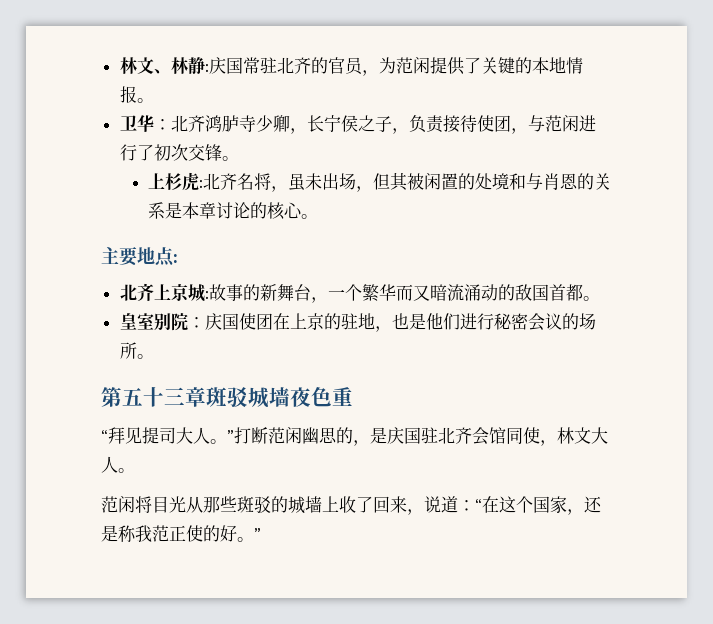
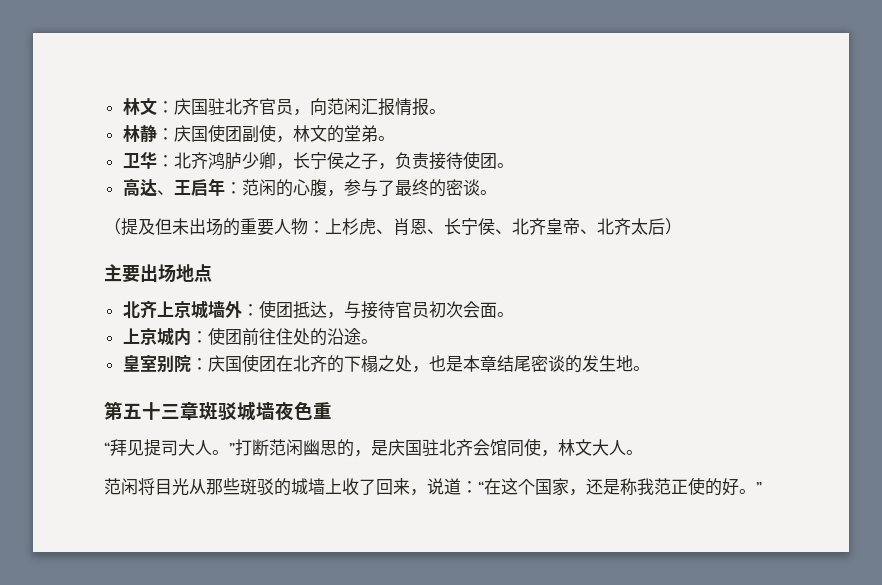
- 林文、林静:庆国常驻北齐的官员，为范闲提供了关键的本地情报。
+ 林文：庆国驻北齐官员，向范闲汇报情报。
+ 林静：庆国使团副使，林文的堂弟。
- 卫华：北齐鸿胪寺少卿，长宁侯之子，负责接待使团，与范闲进行了初次交锋。
- 上杉虎:北齐名将，虽未出场，但其被闲置的处境和与肖恩的关系是本章讨论的核心。
+ 卫华：北齐鸿胪少卿，长宁侯之子，负责接待使团。
+ 高达、王启年：范闲的心腹，参与了最终的密谈。
+ （提及但未出场的重要人物：上杉虎、肖恩、长宁侯、北齐皇帝、北齐太后）
- 主要地点:
+ 主要出场地点
- 北齐上京城:故事的新舞台，一个繁华而又暗流涌动的敌国首都。
+ 北齐上京城墙外：使团抵达，与接待官员初次会面。
+ 上京城内：使团前往住处的沿途。
- 皇室别院：庆国使团在上京的驻地，也是他们进行秘密会议的场所。
+ 皇室别院：庆国使团在北齐的下榻之处，也是本章结尾密谈的发生地。

